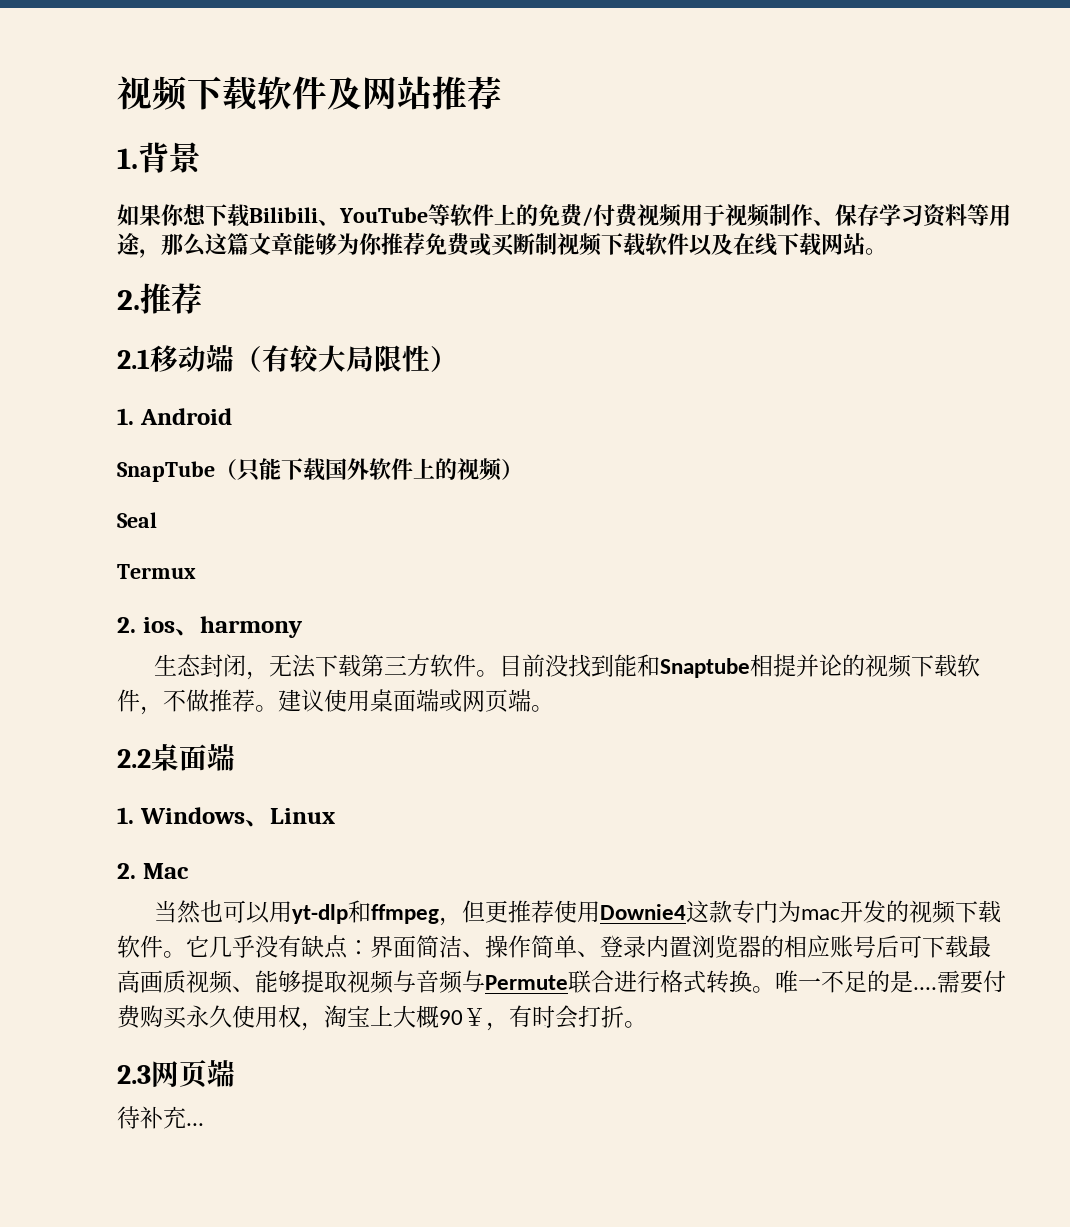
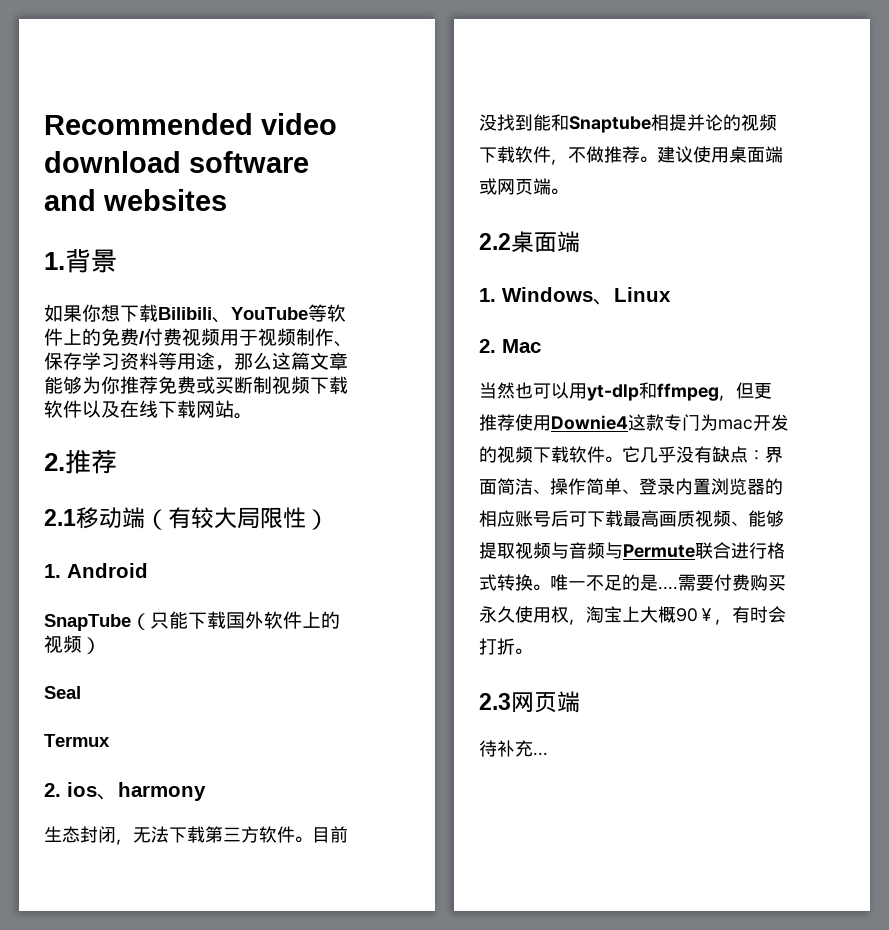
- 视频下载软件及网站推荐
+ Recommended video download software and websites

